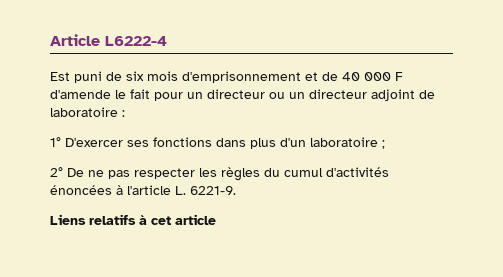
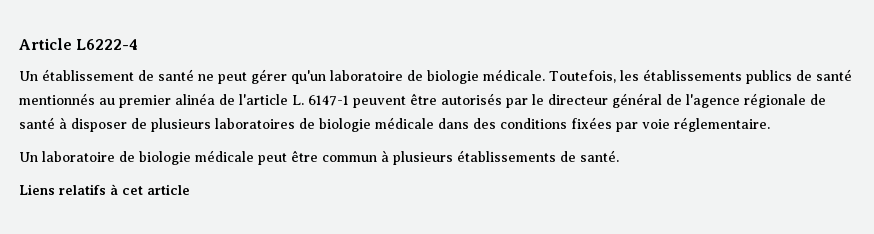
- Est puni de six mois d'emprisonnement et de 40 000 F d'amende le fait pour un directeur ou un directeur adjoint de laboratoire :
- 1° D'exercer ses fonctions dans plus d'un laboratoire ;
- 2° De ne pas respecter les règles du cumul d'activités énoncées à l'article L. 6221-9.
+ Un établissement de santé ne peut gérer qu'un laboratoire de biologie médicale. Toutefois, les établissements publics de santé mentionnés au premier alinéa de l'article L. 6147-1 peuvent être autorisés par le directeur général de l'agence régionale de santé à disposer de plusieurs laboratoires de biologie médicale dans des conditions fixées par voie réglementaire.
+ Un laboratoire de biologie médicale peut être commun à plusieurs établissements de santé.

